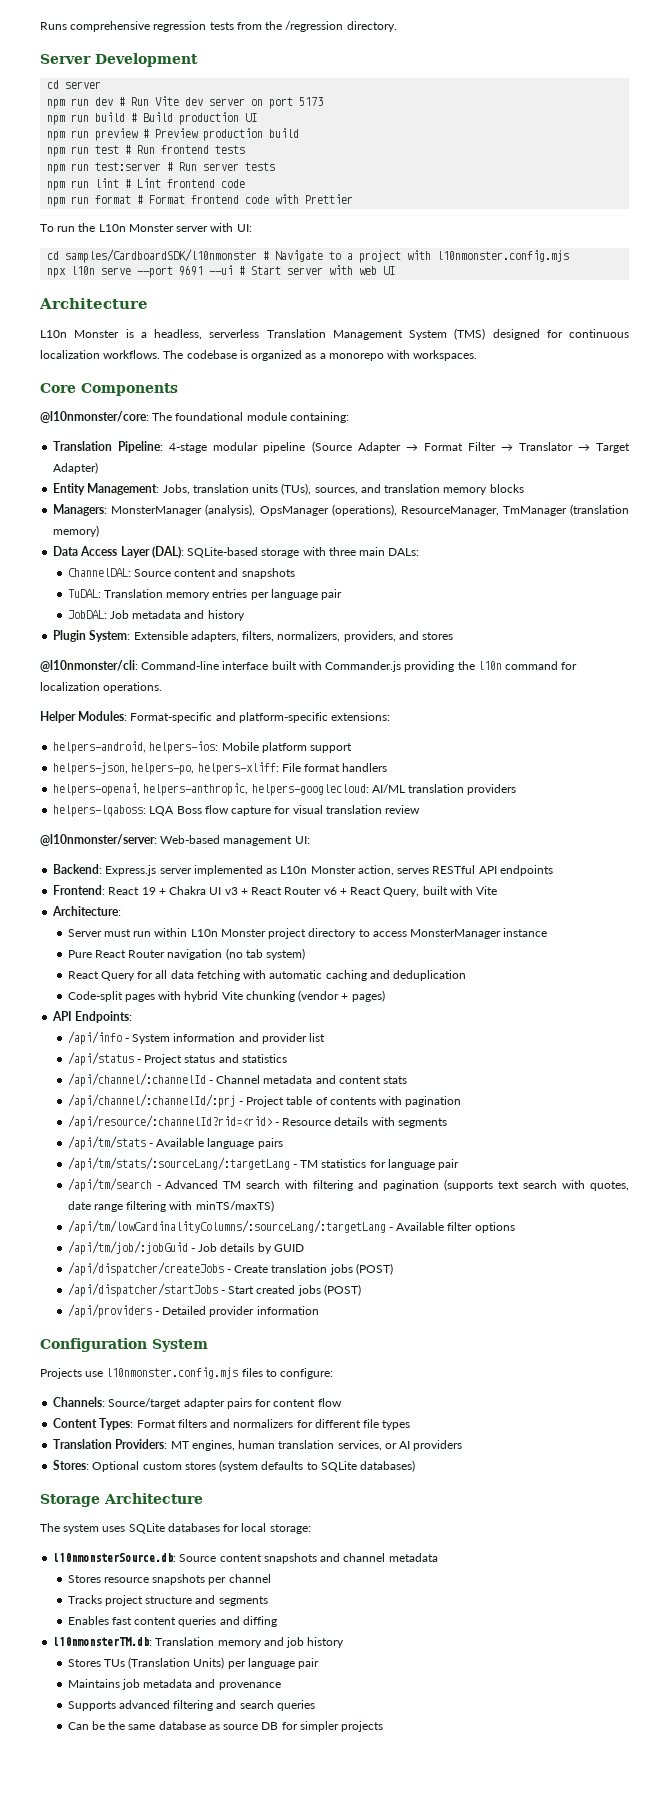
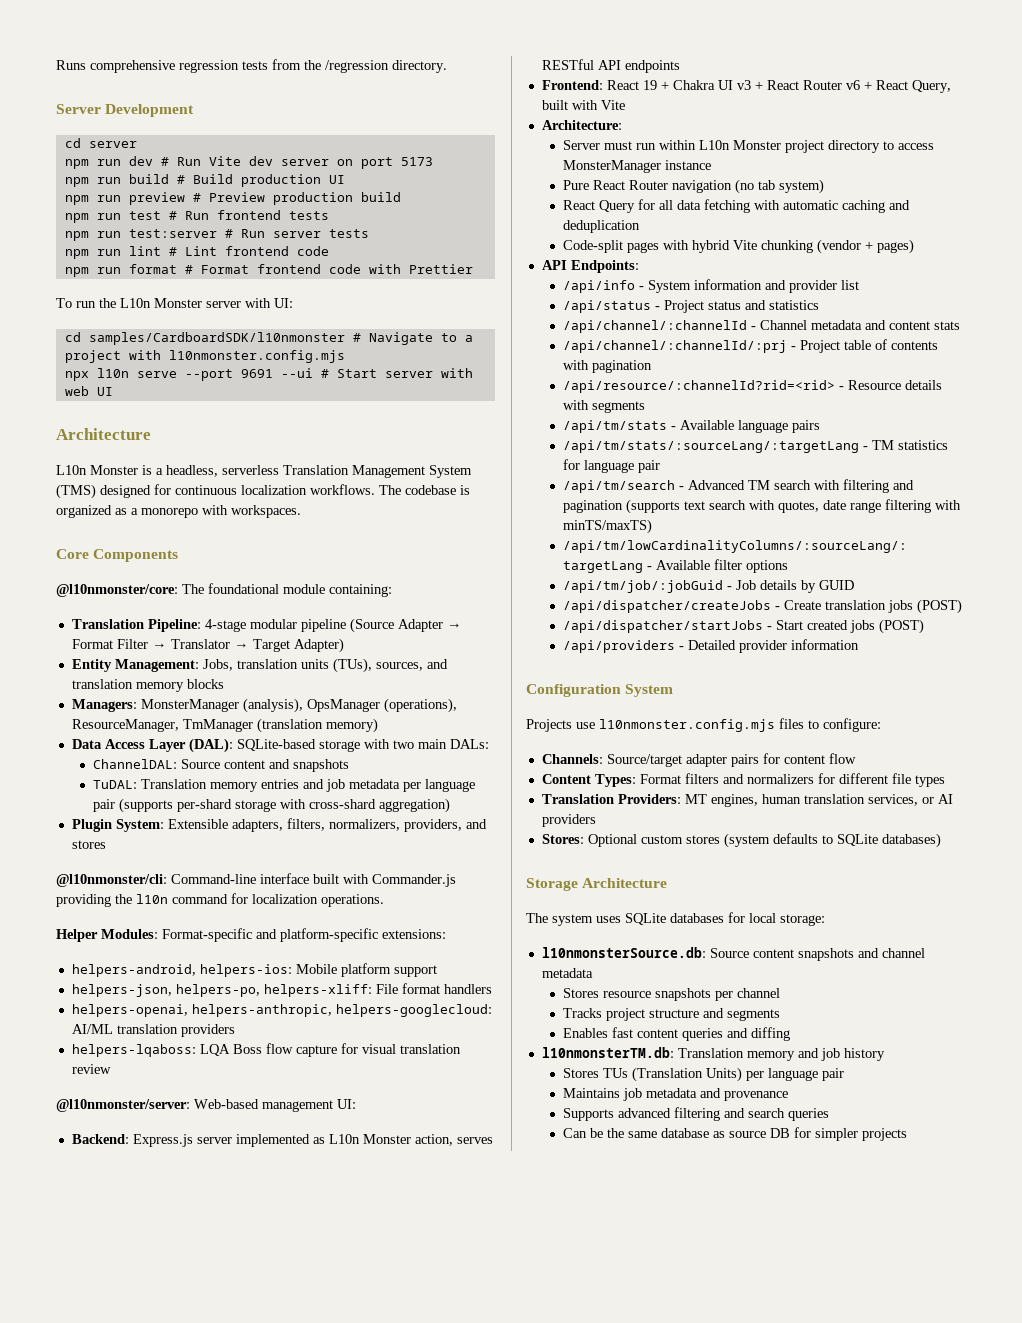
- Data Access Layer (DAL): SQLite-based storage with three main DALs:
+ Data Access Layer (DAL): SQLite-based storage with two main DALs:
- TuDAL: Translation memory entries per language pair
- JobDAL: Job metadata and history
+ TuDAL: Translation memory entries and job metadata per language pair (supports per-shard storage with cross-shard aggregation)

